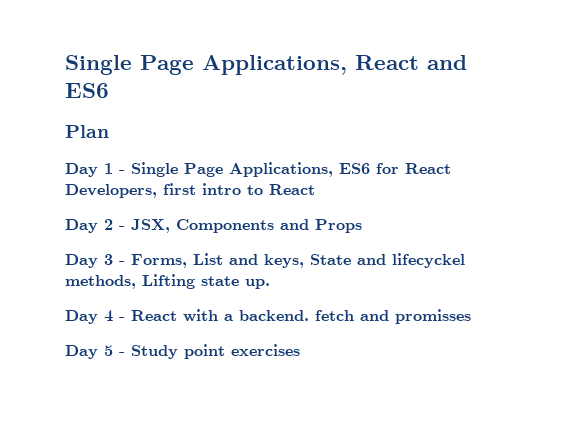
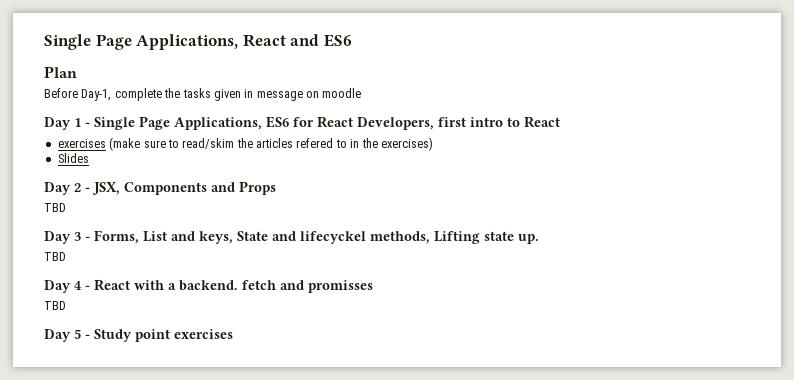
+ Before Day-1, complete the tasks given in message on moodle
+ exercises (make sure to read/skim the articles refered to in the exercises)
+ Slides
  Day 2 - JSX, Components and Props
+ TBD
  Day 3 - Forms, List and keys, State and lifecyckel methods, Lifting state up.
+ TBD
  Day 4 - React with a backend. fetch and promisses
+ TBD

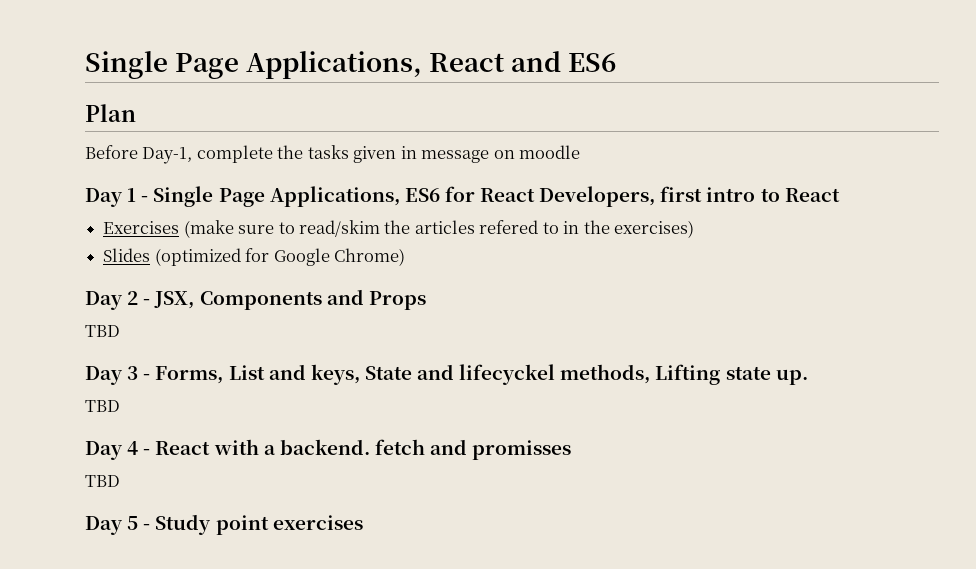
- exercises (make sure to read/skim the articles refered to in the exercises)
+ Exercises (make sure to read/skim the articles refered to in the exercises)
- Slides
+ Slides (optimized for Google Chrome)

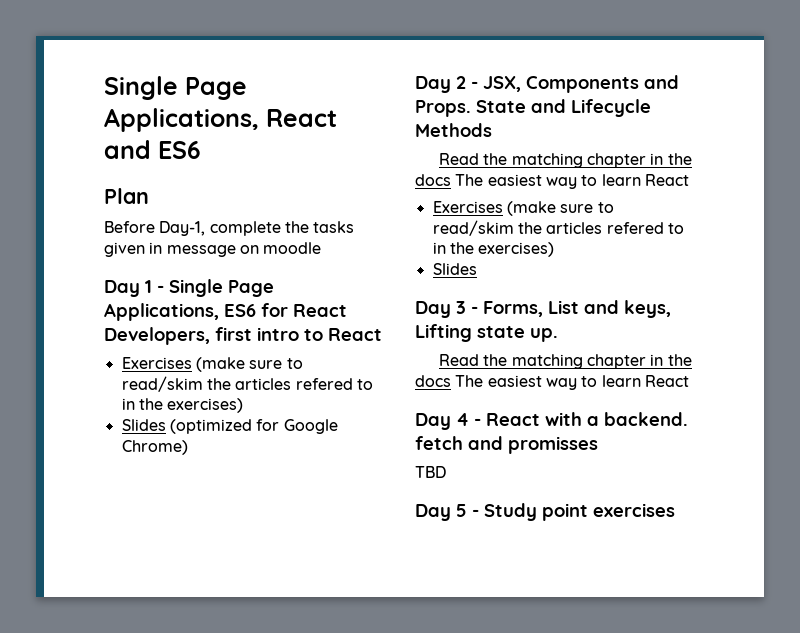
- Day 2 - JSX, Components and Props
- TBD
+ Day 2 - JSX, Components and Props. State and Lifecycle Methods
+ Read the matching chapter in the docs The easiest way to learn React
+ Exercises (make sure to read/skim the articles refered to in the exercises)
+ Slides
- Day 3 - Forms, List and keys, State and lifecyckel methods, Lifting state up.
- TBD
+ Day 3 - Forms, List and keys, Lifting state up.
+ Read the matching chapter in the docs The easiest way to learn React

